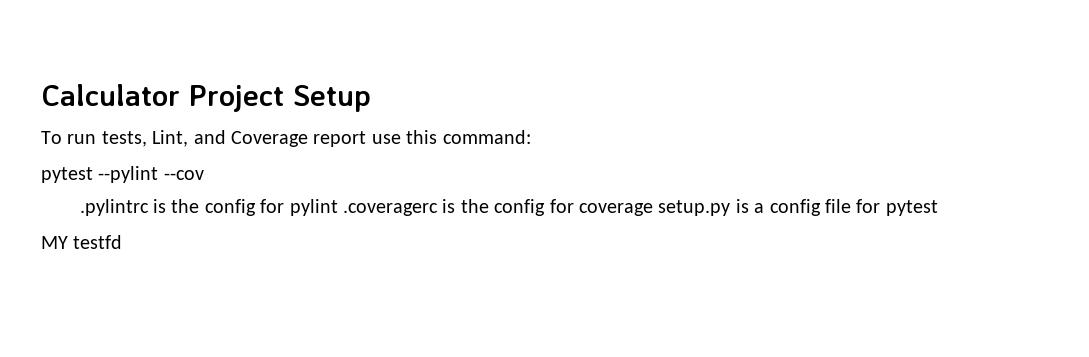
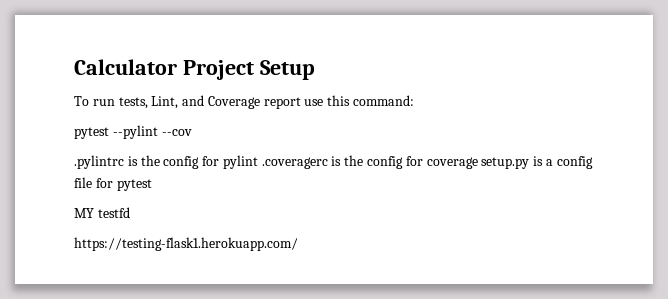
+ https://testing-flask1.herokuapp.com/

